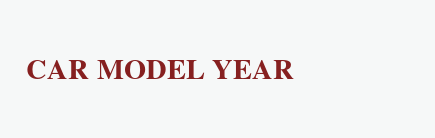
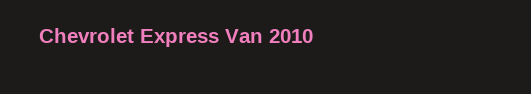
- CAR MODEL YEAR
+ Chevrolet Express Van 2010

